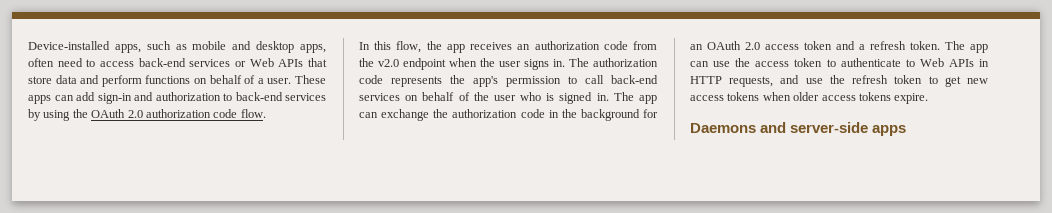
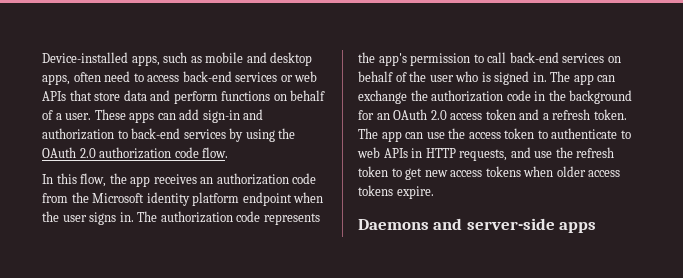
- Device-installed apps, such as mobile and desktop apps, often need to access back-end services or Web APIs that store data and perform functions on behalf of a user.
+ Device-installed apps, such as mobile and desktop apps, often need to access back-end services or web APIs that store data and perform functions on behalf of a user.
- In this flow, the app receives an authorization code from the v2.0 endpoint when the user signs in.
+ In this flow, the app receives an authorization code from the Microsoft identity platform endpoint when the user signs in.
- The app can use the access token to authenticate to Web APIs in HTTP requests, and use the refresh token to get new access tokens when older access tokens expire.
+ The app can use the access token to authenticate to web APIs in HTTP requests, and use the refresh token to get new access tokens when older access tokens expire.

